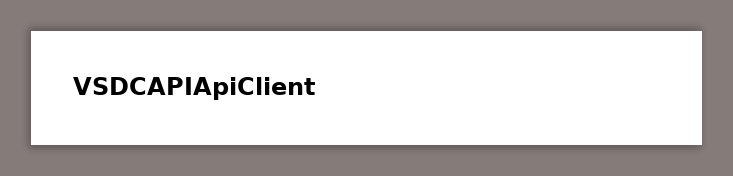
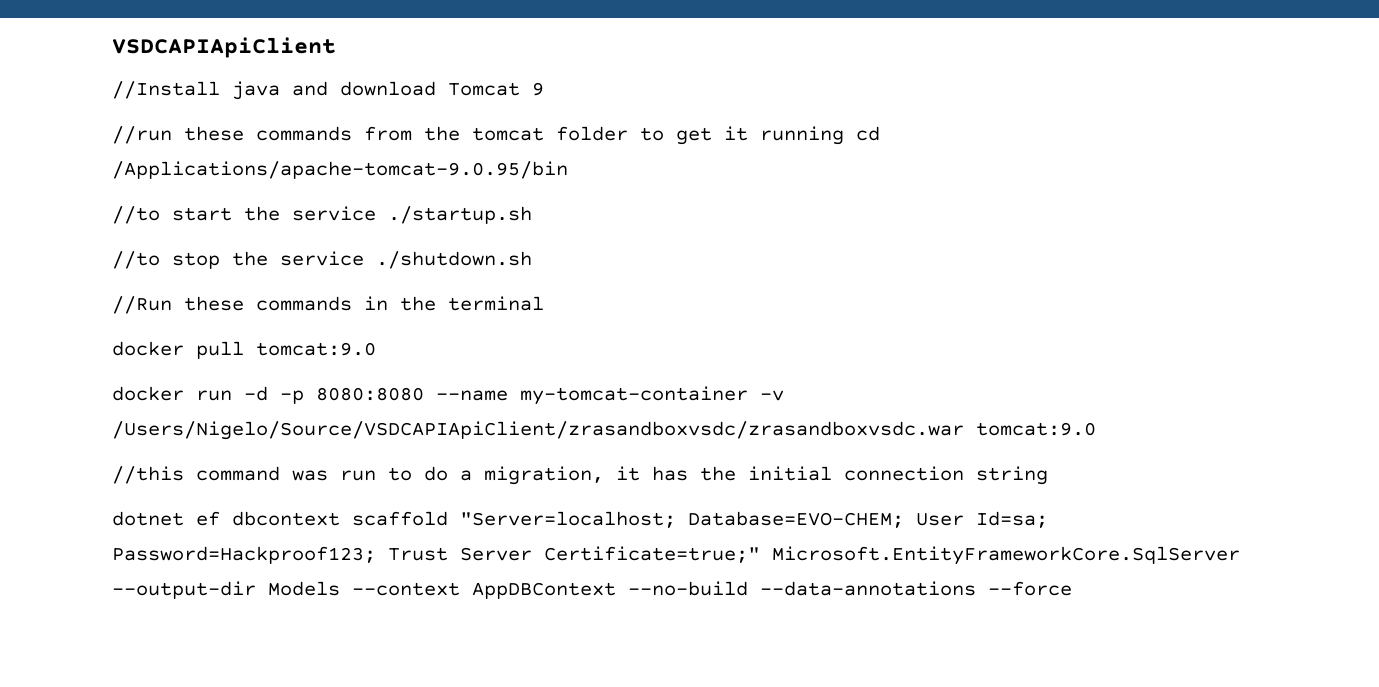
+ //Install java and download Tomcat 9
+ //run these commands from the tomcat folder to get it running cd /Applications/apache-tomcat-9.0.95/bin
+ //to start the service ./startup.sh
+ //to stop the service ./shutdown.sh
+ //Run these commands in the terminal
+ docker pull tomcat:9.0
+ docker run -d -p 8080:8080 --name my-tomcat-container -v /Users/Nigelo/Source/VSDCAPIApiClient/zrasandboxvsdc/zrasandboxvsdc.war tomcat:9.0
+ //this command was run to do a migration, it has the initial connection string
+ dotnet ef dbcontext scaffold "Server=localhost; Database=EVO-CHEM; User Id=sa; Password=Hackproof123; Trust Server Certificate=true;" Microsoft.EntityFrameworkCore.SqlServer --output-dir Models --context AppDBContext --no-build --data-annotations --force

